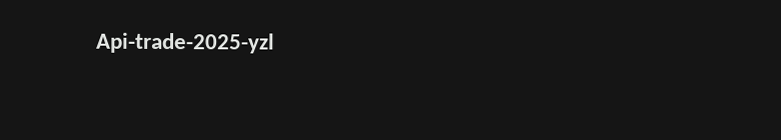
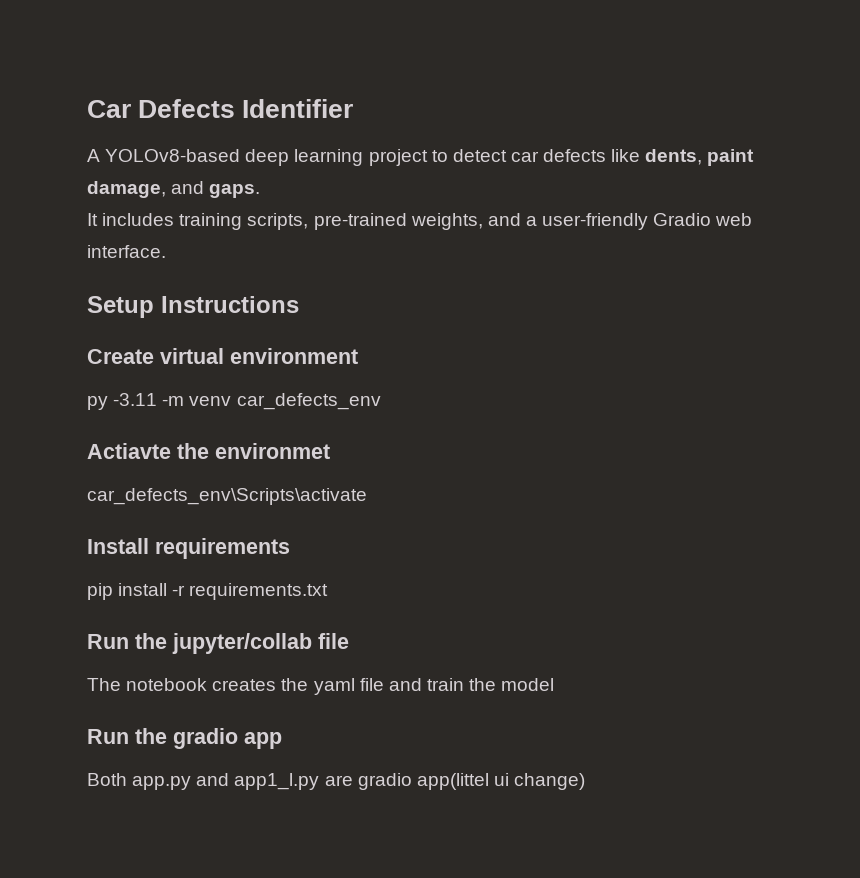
- Api-trade-2025-yzl
+ Car Defects Identifier
+ A YOLOv8-based deep learning project to detect car defects like dents, paint damage, and gaps.
+ It includes training scripts, pre-trained weights, and a user-friendly Gradio web interface.
+ Setup Instructions
+ Create virtual environment
+ py -3.11 -m venv car_defects_env
+ Actiavte the environmet
+ car_defects_env\Scripts\activate
+ Install requirements
+ pip install -r requirements.txt
+ Run the jupyter/collab file
+ The notebook creates the yaml file and train the model
+ Run the gradio app
+ Both app.py and app1_l.py are gradio app(littel ui change)

